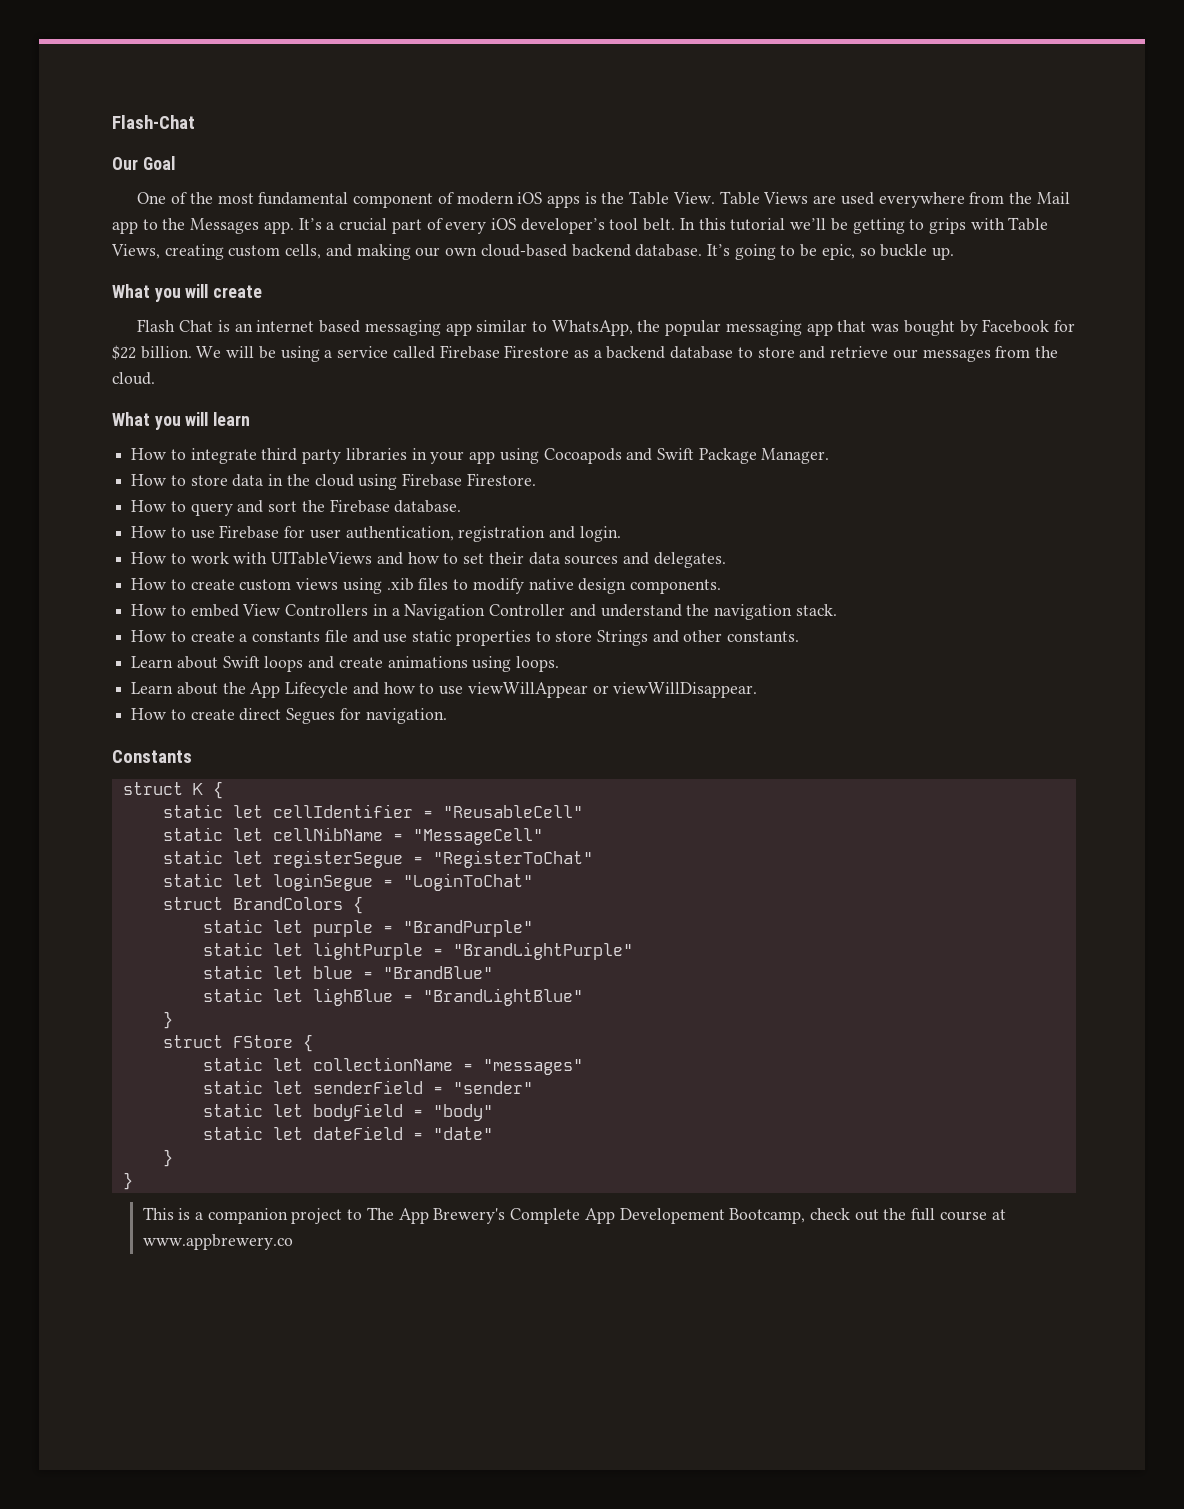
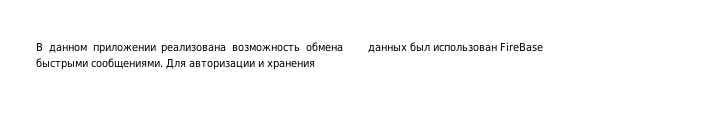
- Flash-Chat
- Our Goal
- One of the most fundamental component of modern iOS apps is the Table View. Table Views are used everywhere from the Mail app to the Messages app. It’s a crucial part of every iOS developer’s tool belt. In this tutorial we’ll be getting to grips with Table Views, creating custom cells, and making our own cloud-based backend database. It’s going to be epic, so buckle up.
- What you will create
- Flash Chat is an internet based messaging app similar to WhatsApp, the popular messaging app that was bought by Facebook for $22 billion. We will be using a service called Firebase Firestore as a backend database to store and retrieve our messages from the cloud.
- What you will learn
- How to integrate third party libraries in your app using Cocoapods and Swift Package Manager.
- How to store data in the cloud using Firebase Firestore.
- How to query and sort the Firebase database.
- How to use Firebase for user authentication, registration and login.
- How to work with UITableViews and how to set their data sources and delegates.
- How to create custom views using .xib files to modify native design components.
- How to embed View Controllers in a Navigation Controller and understand the navigation stack.
- How to create a constants file and use static properties to store Strings and other constants.
- Learn about Swift loops and create animations using loops.
- Learn about the App Lifecycle and how to use viewWillAppear or viewWillDisappear.
- How to create direct Segues for navigation.
- Constants
- struct K {
- static let cellIdentifier = "ReusableCell"
- static let cellNibName = "MessageCell"
- static let registerSegue = "RegisterToChat"
- static let loginSegue = "LoginToChat"
- struct BrandColors {
- static let purple = "BrandPurple"
- static let lightPurple = "BrandLightPurple"
- static let blue = "BrandBlue"
- static let lighBlue = "BrandLightBlue"
- }
- struct FStore {
- static let collectionName = "messages"
- static let senderField = "sender"
- static let bodyField = "body"
- static let dateField = "date"
- }
- }
- This is a companion project to The App Brewery's Complete App Developement Bootcamp, check out the full course at www.appbrewery.co
+ В данном приложении реализована возможность обмена быстрыми сообщениями. Для авторизации и хранения данных был использован FireBase

